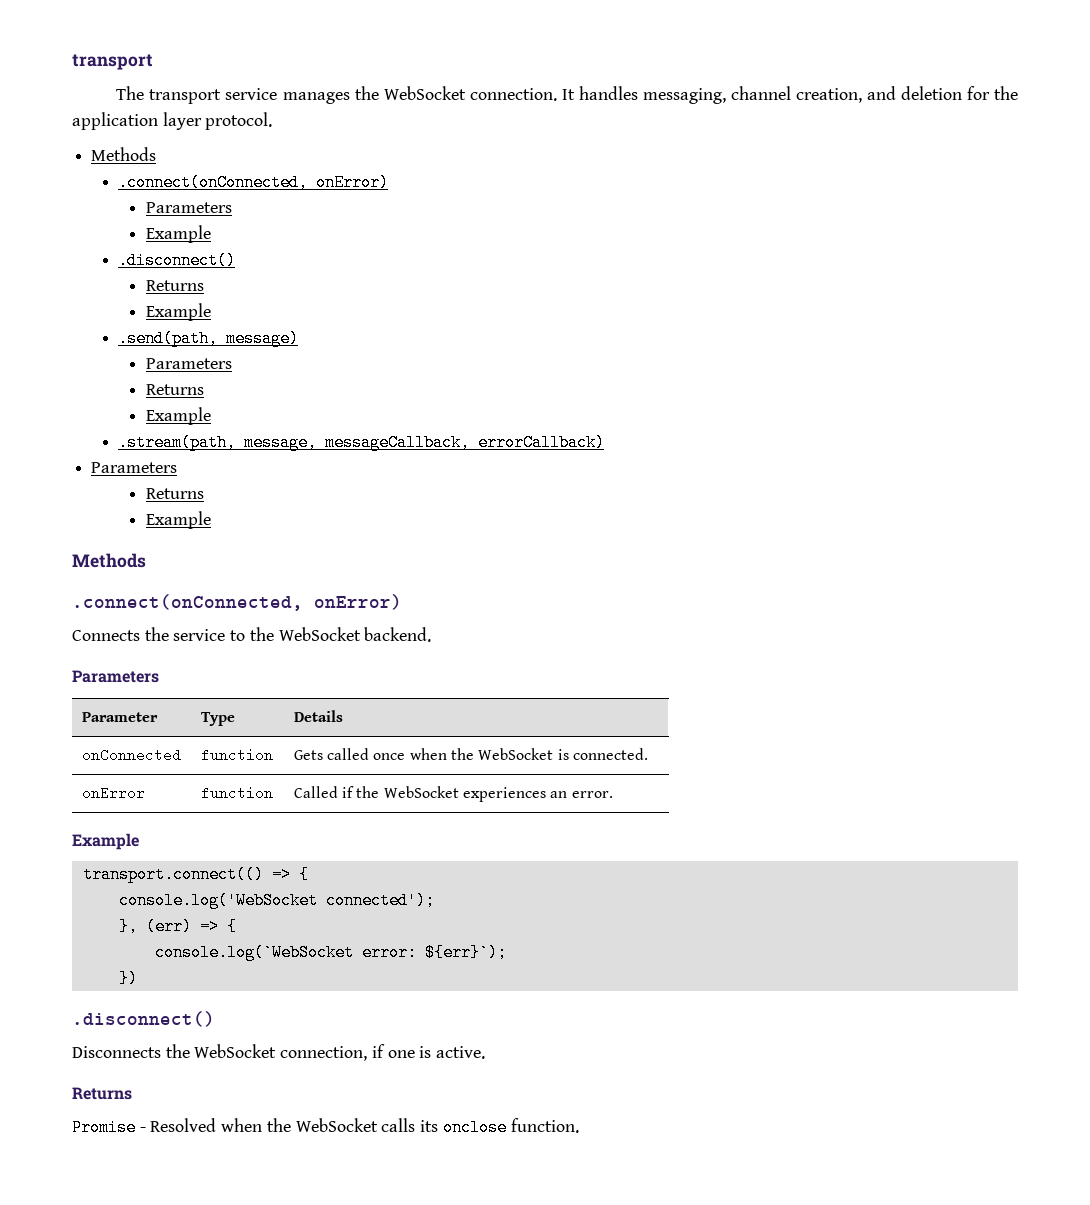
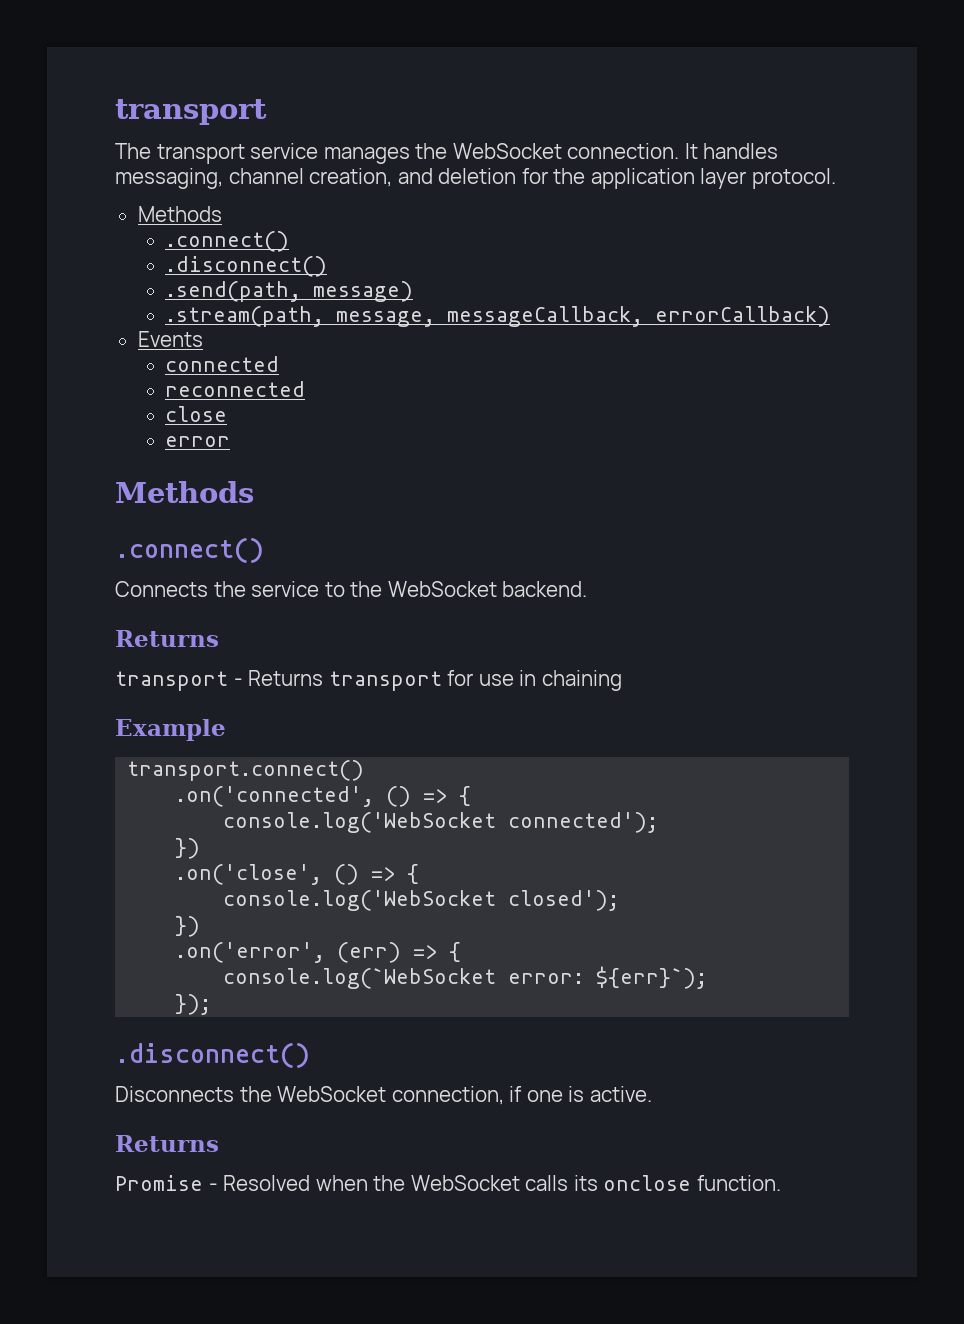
  It handles messaging, channel creation, and deletion for the application layer protocol.
  Methods
- .connect(onConnected, onError)
- Parameters
- Example
+ .connect()
  .disconnect()
- Returns
- Example
  .send(path, message)
- Parameters
- Returns
- Example
  .stream(path, message, messageCallback, errorCallback)
- Parameters
- Returns
- Example
+ Events
+ connected
+ reconnected
+ close
+ error
  Methods
- .connect(onConnected, onError)
+ .connect()
  Connects the service to the WebSocket backend.
- Parameters
- Parameter | Type | Details
- onConnected | function | Gets called once when the WebSocket is connected.
- onError | function | Called if the WebSocket experiences an error.
+ Returns
+ transport - Returns transport for use in chaining
  Example
- transport.connect(() => {
+ transport.connect()
+ .on('connected', () => {
  console.log('WebSocket connected');
- }, (err) => {
+ })
+ .on('close', () => {
+ console.log('WebSocket closed');
+ })
+ .on('error', (err) => {
- })
+ });

